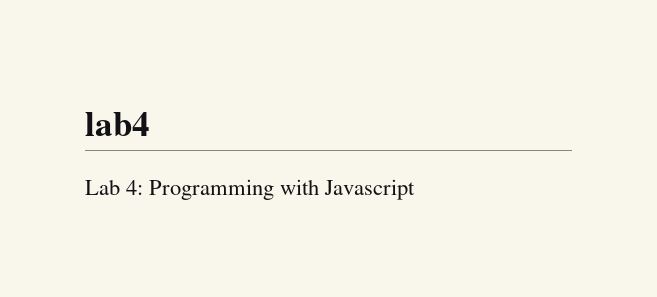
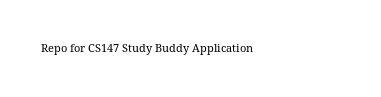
- lab4
- Lab 4: Programming with Javascript
+ Repo for CS147 Study Buddy Application

